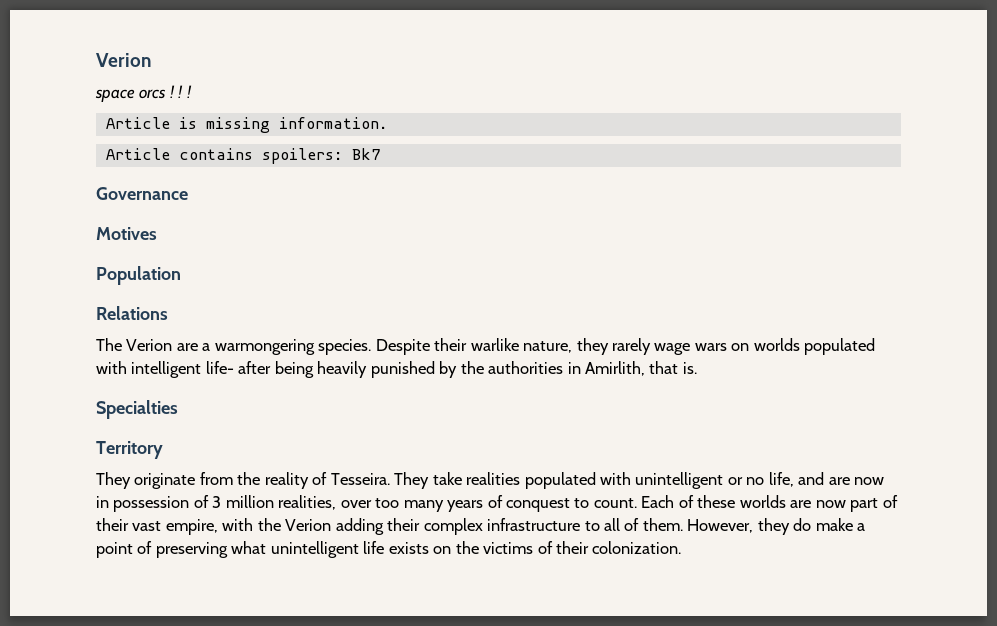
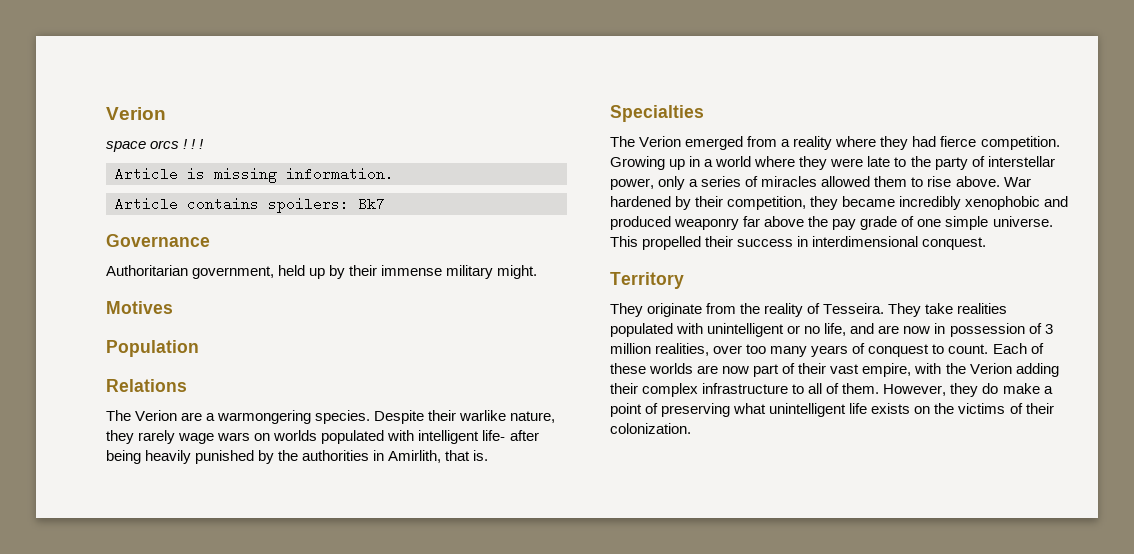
+ Authoritarian government, held up by their immense military might.
+ The Verion emerged from a reality where they had fierce competition. Growing up in a world where they were late to the party of interstellar power, only a series of miracles allowed them to rise above. War hardened by their competition, they became incredibly xenophobic and produced weaponry far above the pay grade of one simple universe. This propelled their success in interdimensional conquest.

